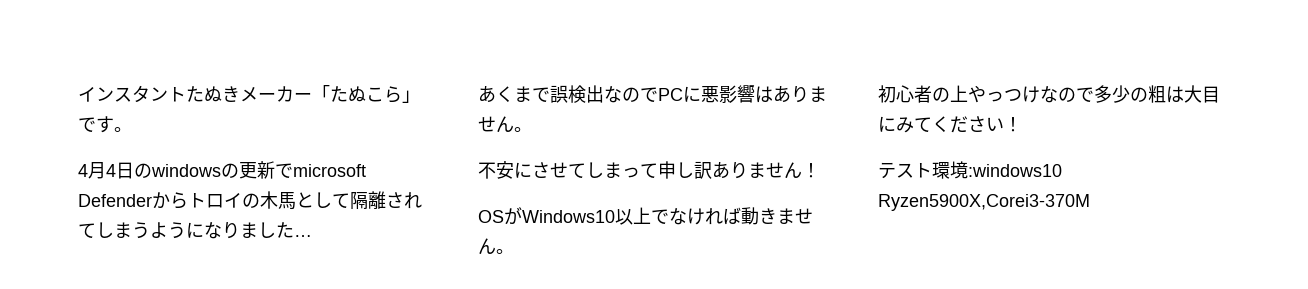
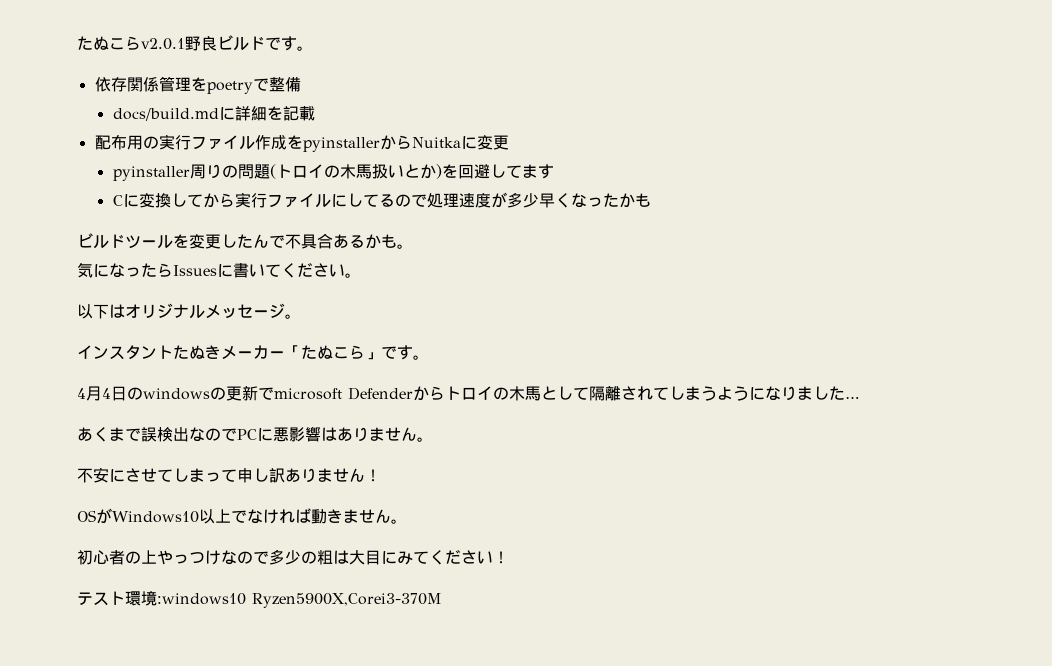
+ たぬこらv2.0.1野良ビルドです。
+ 依存関係管理をpoetryで整備
+ docs/build.mdに詳細を記載
+ 配布用の実行ファイル作成をpyinstallerからNuitkaに変更
+ pyinstaller周りの問題(トロイの木馬扱いとか)を回避してます
+ Cに変換してから実行ファイルにしてるので処理速度が多少早くなったかも
+ ビルドツールを変更したんで不具合あるかも。
+ 気になったらIssuesに書いてください。
+ 以下はオリジナルメッセージ。

